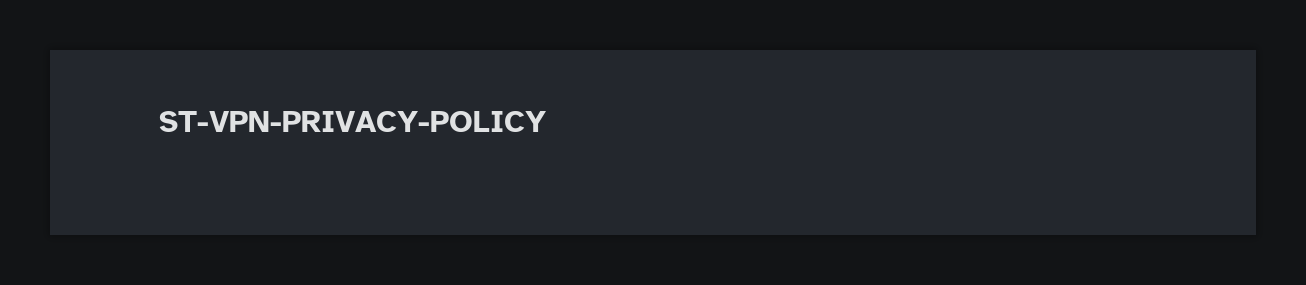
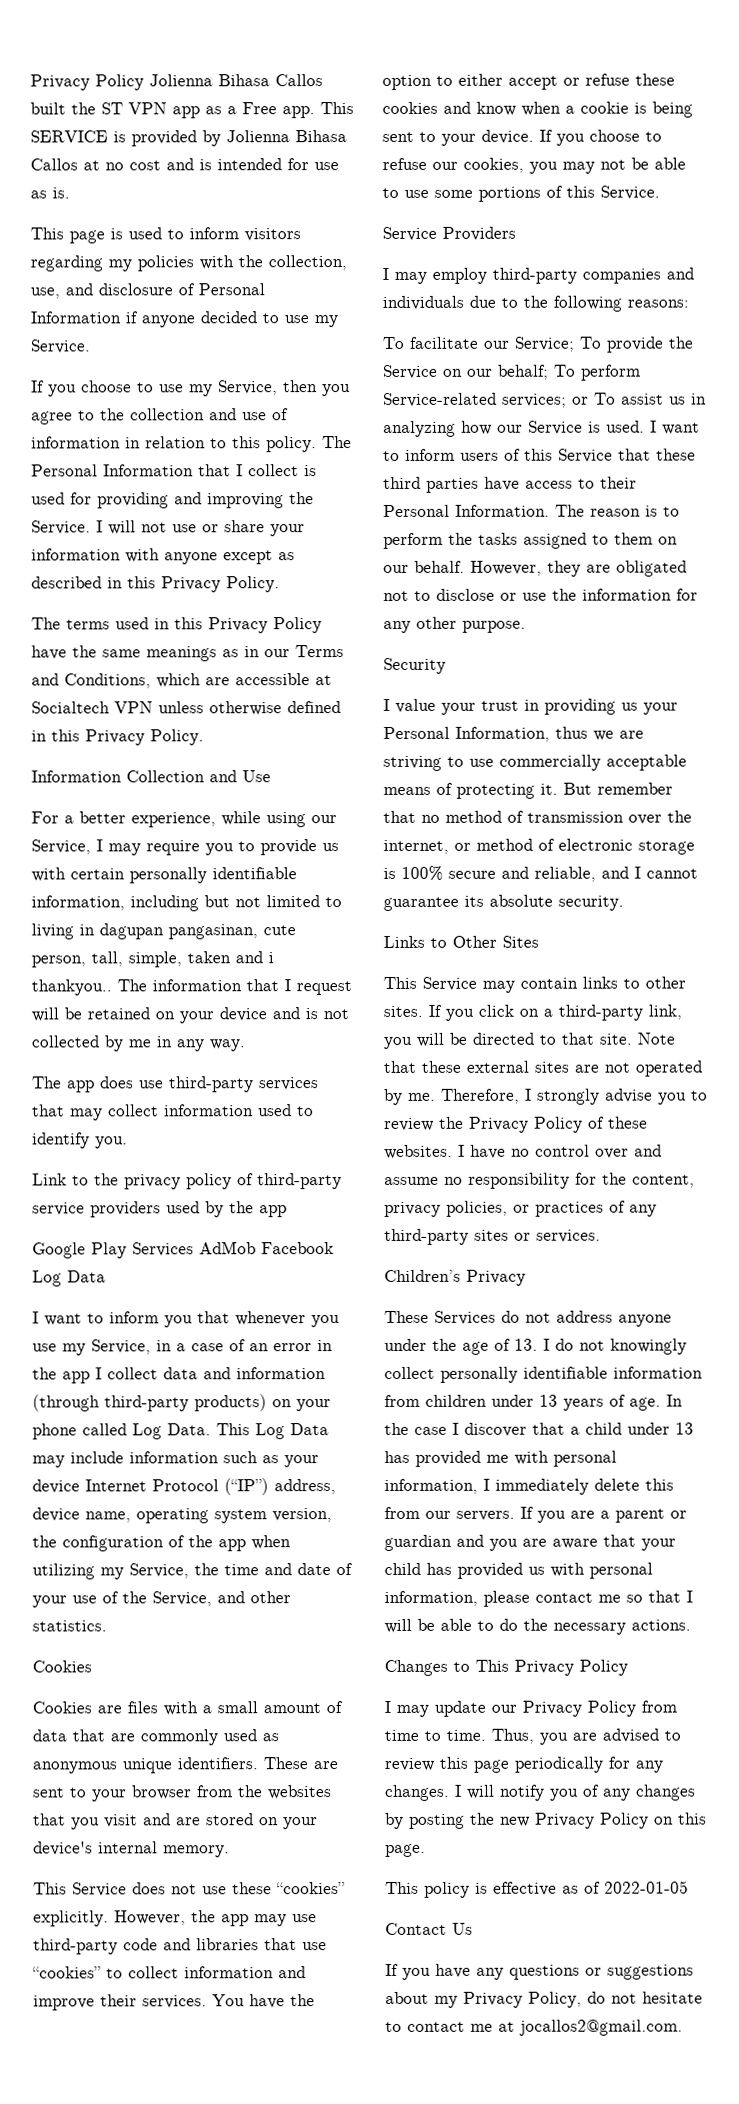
- ST-VPN-PRIVACY-POLICY
+ Privacy Policy Jolienna Bihasa Callos built the ST VPN app as a Free app. This SERVICE is provided by Jolienna Bihasa Callos at no cost and is intended for use as is.
+ This page is used to inform visitors regarding my policies with the collection, use, and disclosure of Personal Information if anyone decided to use my Service.
+ If you choose to use my Service, then you agree to the collection and use of information in relation to this policy. The Personal Information that I collect is used for providing and improving the Service. I will not use or share your information with anyone except as described in this Privacy Policy.
+ The terms used in this Privacy Policy have the same meanings as in our Terms and Conditions, which are accessible at Socialtech VPN unless otherwise defined in this Privacy Policy.
+ Information Collection and Use
+ For a better experience, while using our Service, I may require you to provide us with certain personally identifiable information, including but not limited to living in dagupan pangasinan, cute person, tall, simple, taken and i thankyou.. The information that I request will be retained on your device and is not collected by me in any way.
+ The app does use third-party services that may collect information used to identify you.
+ Link to the privacy policy of third-party service providers used by the app
+ Google Play Services AdMob Facebook Log Data
+ I want to inform you that whenever you use my Service, in a case of an error in the app I collect data and information (through third-party products) on your phone called Log Data. This Log Data may include information such as your device Internet Protocol (“IP”) address, device name, operating system version, the configuration of the app when utilizing my Service, the time and date of your use of the Service, and other statistics.
+ Cookies
+ Cookies are files with a small amount of data that are commonly used as anonymous unique identifiers. These are sent to your browser from the websites that you visit and are stored on your device's internal memory.
+ This Service does not use these “cookies” explicitly. However, the app may use third-party code and libraries that use “cookies” to collect information and improve their services. You have the option to either accept or refuse these cookies and know when a cookie is being sent to your device. If you choose to refuse our cookies, you may not be able to use some portions of this Service.
+ Service Providers
+ I may employ third-party companies and individuals due to the following reasons:
+ To facilitate our Service; To provide the Service on our behalf; To perform Service-related services; or To assist us in analyzing how our Service is used. I want to inform users of this Service that these third parties have access to their Personal Information. The reason is to perform the tasks assigned to them on our behalf. However, they are obligated not to disclose or use the information for any other purpose.
+ Security
+ I value your trust in providing us your Personal Information, thus we are striving to use commercially acceptable means of protecting it. But remember that no method of transmission over the internet, or method of electronic storage is 100% secure and reliable, and I cannot guarantee its absolute security.
+ Links to Other Sites
+ This Service may contain links to other sites. If you click on a third-party link, you will be directed to that site. Note that these external sites are not operated by me. Therefore, I strongly advise you to review the Privacy Policy of these websites. I have no control over and assume no responsibility for the content, privacy policies, or practices of any third-party sites or services.
+ Children’s Privacy
+ These Services do not address anyone under the age of 13. I do not knowingly collect personally identifiable information from children under 13 years of age. In the case I discover that a child under 13 has provided me with personal information, I immediately delete this from our servers. If you are a parent or guardian and you are aware that your child has provided us with personal information, please contact me so that I will be able to do the necessary actions.
+ Changes to This Privacy Policy
+ I may update our Privacy Policy from time to time. Thus, you are advised to review this page periodically for any changes. I will notify you of any changes by posting the new Privacy Policy on this page.
+ This policy is effective as of 2022-01-05
+ Contact Us
+ If you have any questions or suggestions about my Privacy Policy, do not hesitate to contact me at jocallos2@gmail.com.

